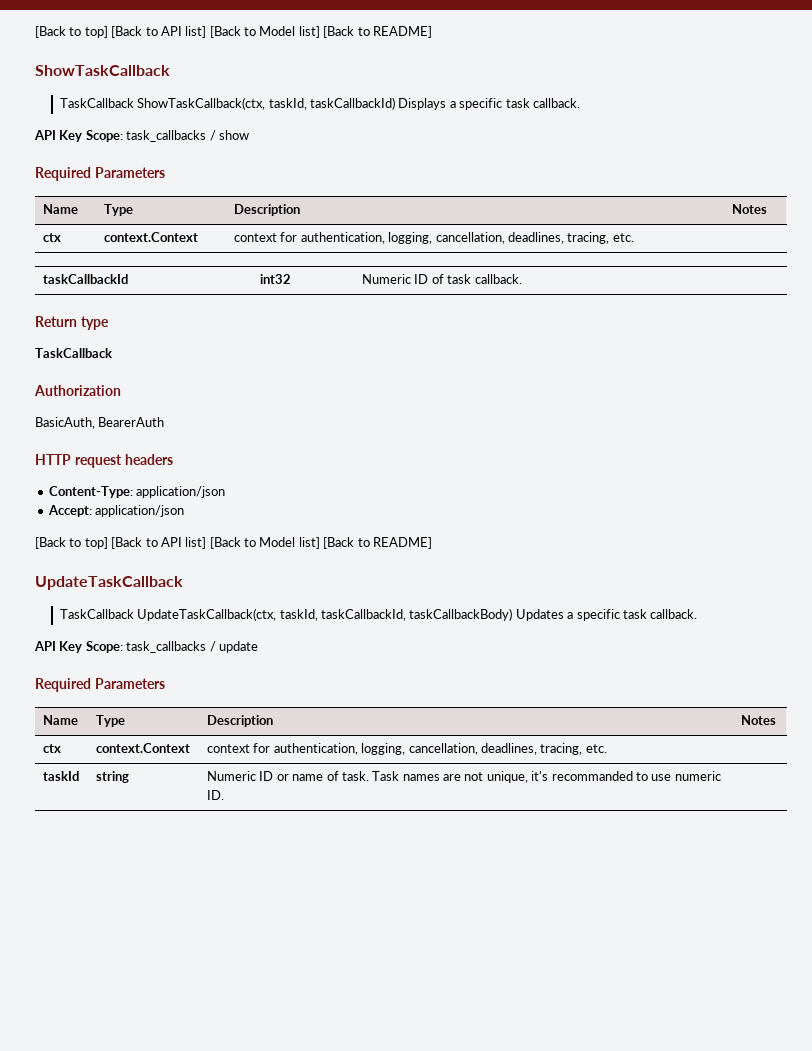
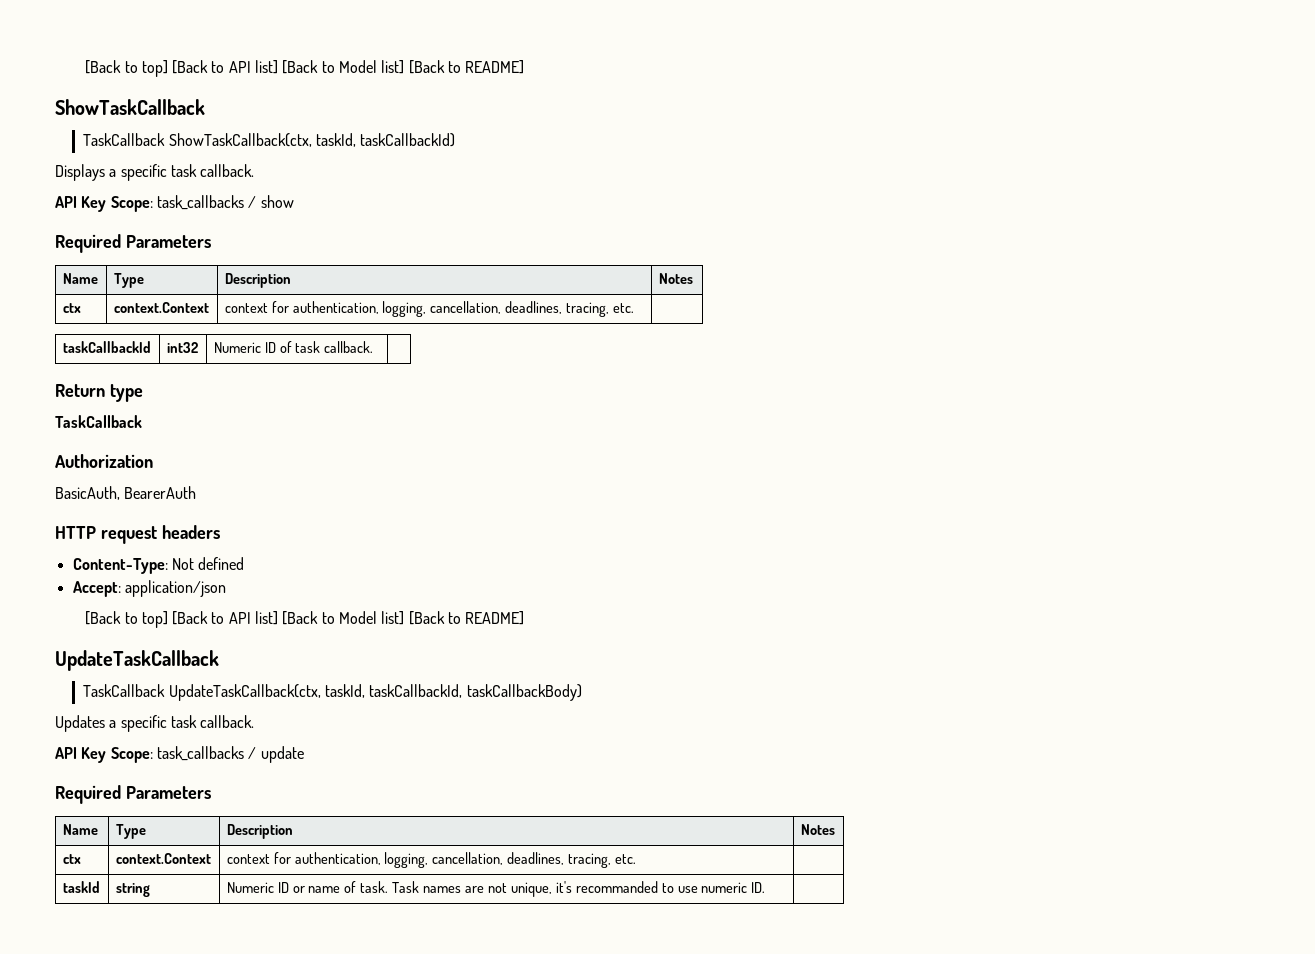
- TaskCallback ShowTaskCallback(ctx, taskId, taskCallbackId) Displays a specific task callback.
+ TaskCallback ShowTaskCallback(ctx, taskId, taskCallbackId)
+ Displays a specific task callback.
- Content-Type: application/json
+ Content-Type: Not defined
- TaskCallback UpdateTaskCallback(ctx, taskId, taskCallbackId, taskCallbackBody) Updates a specific task callback.
+ TaskCallback UpdateTaskCallback(ctx, taskId, taskCallbackId, taskCallbackBody)
+ Updates a specific task callback.

